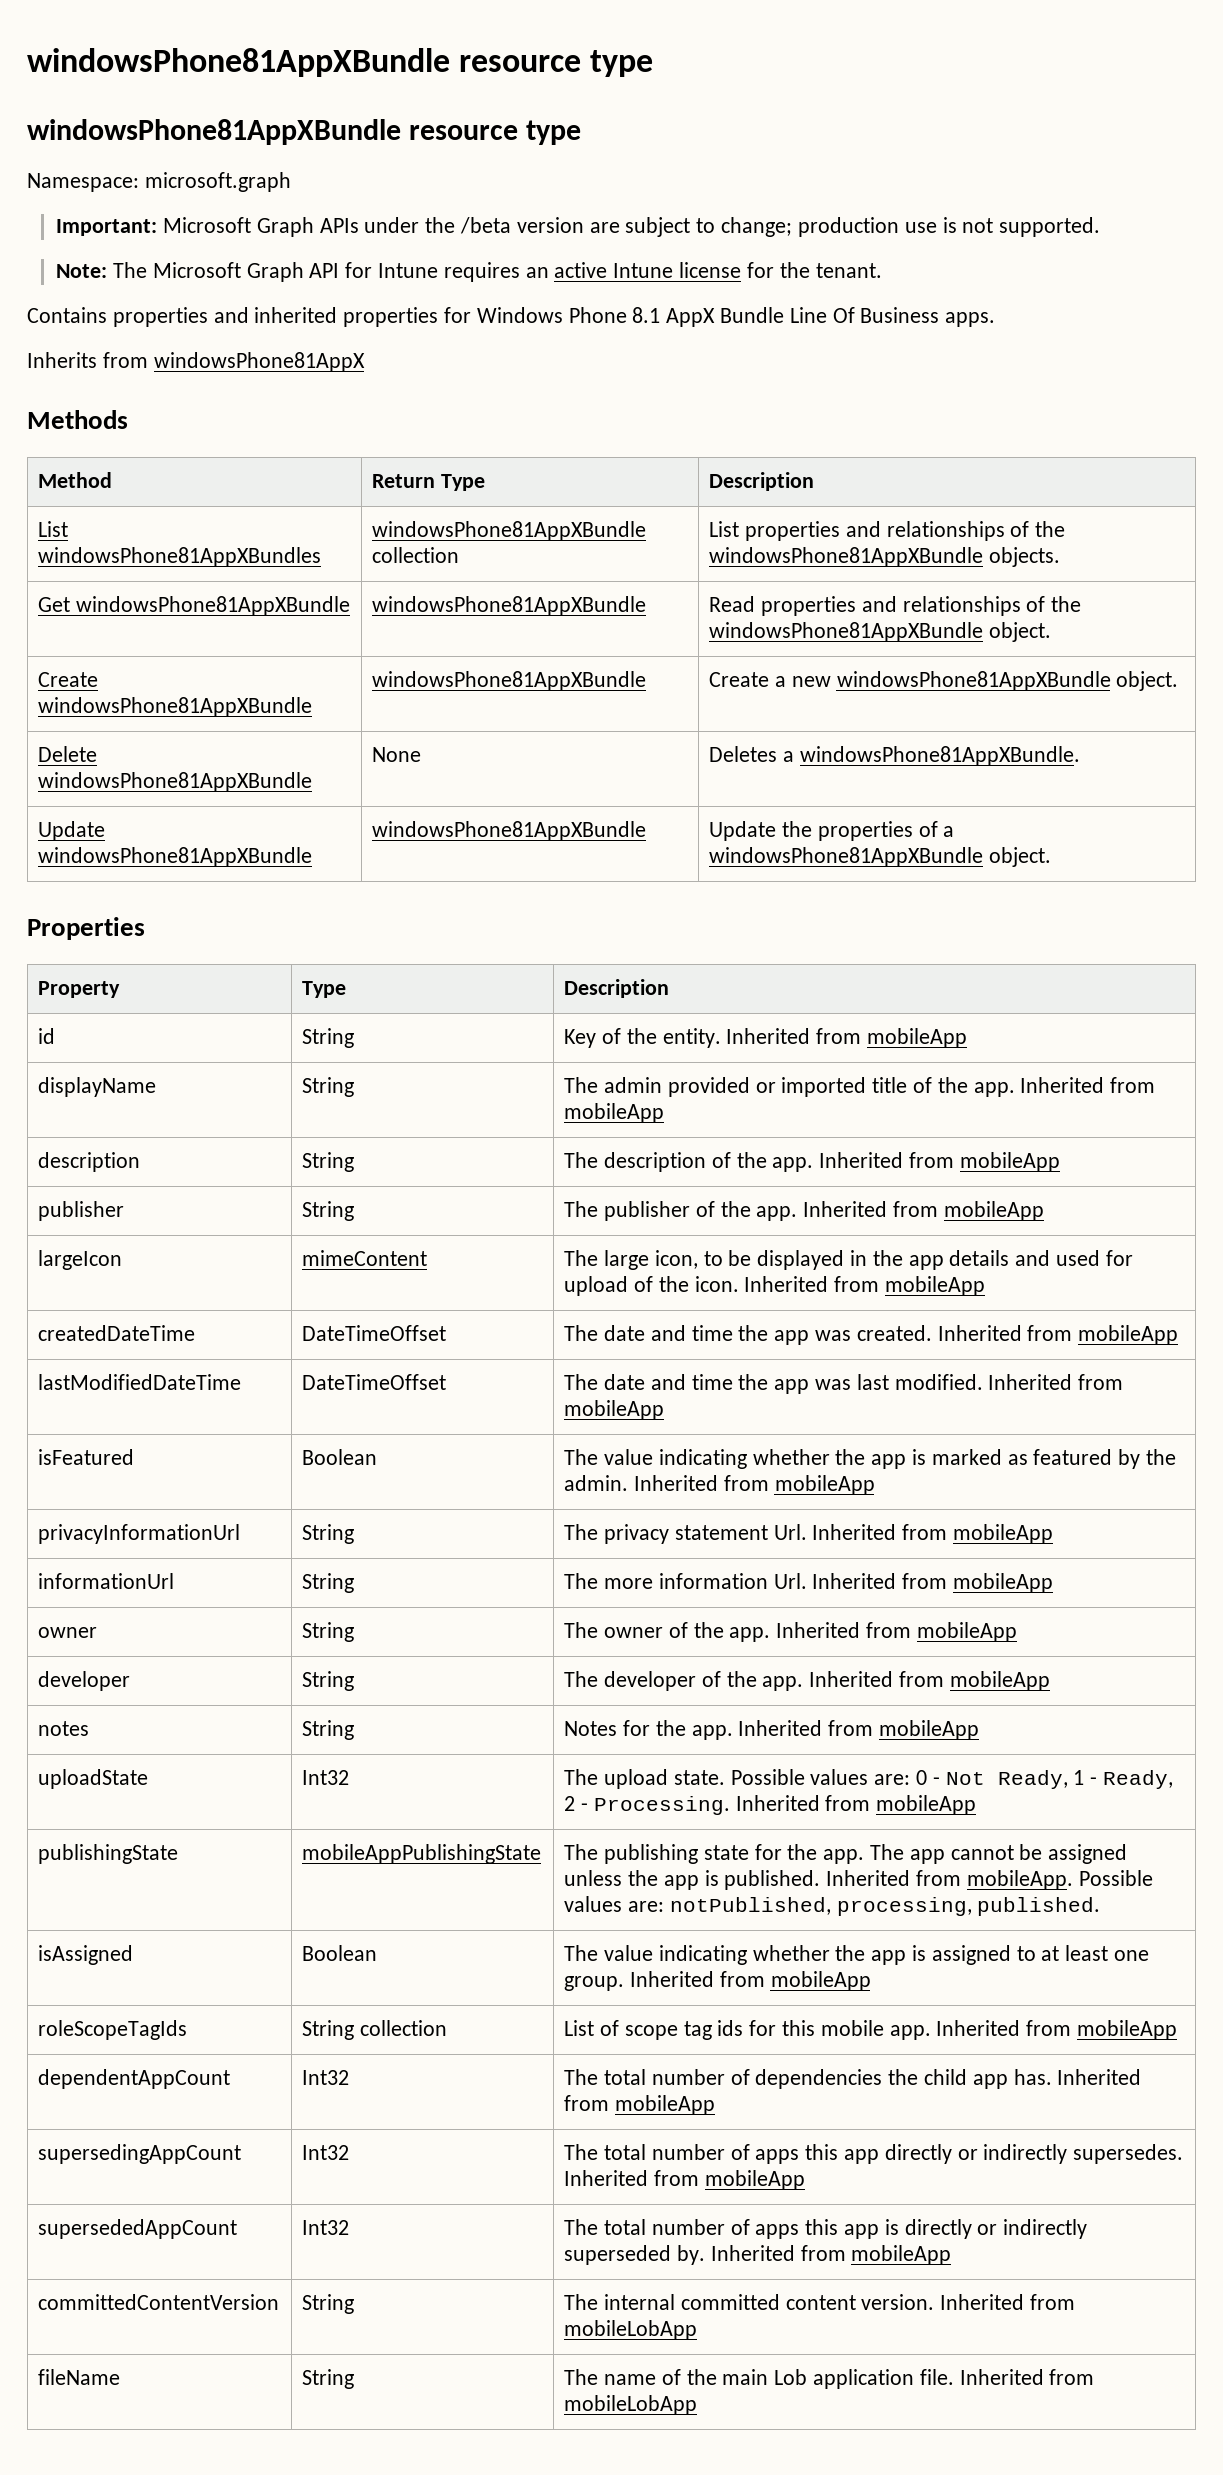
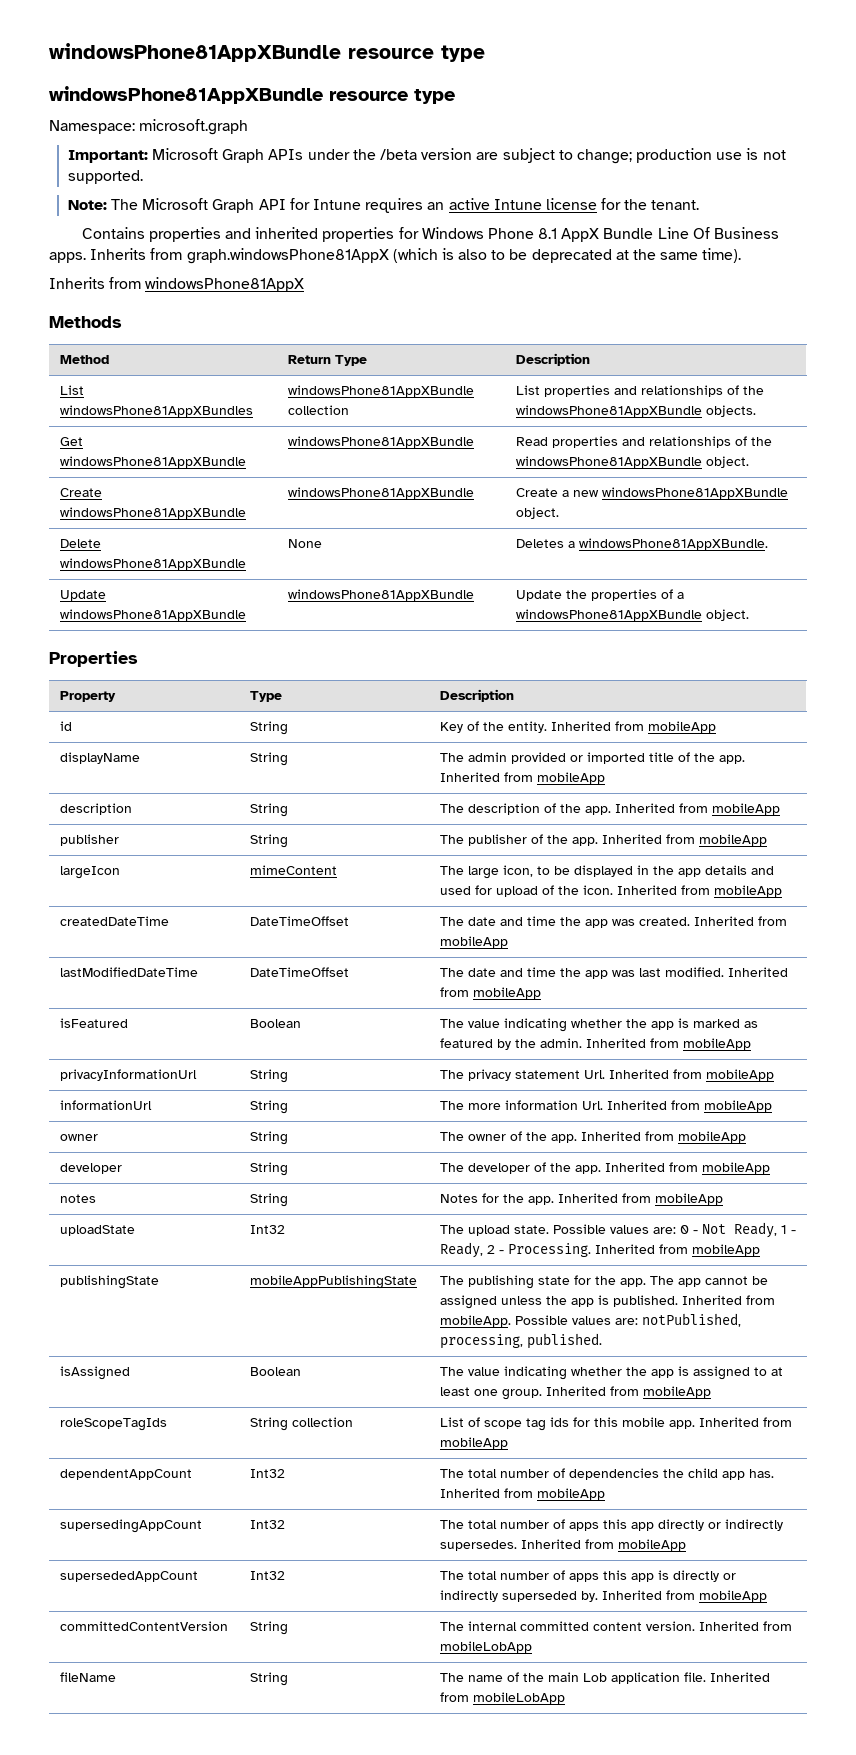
+ Inherits from graph.windowsPhone81AppX (which is also to be deprecated at the same time).

